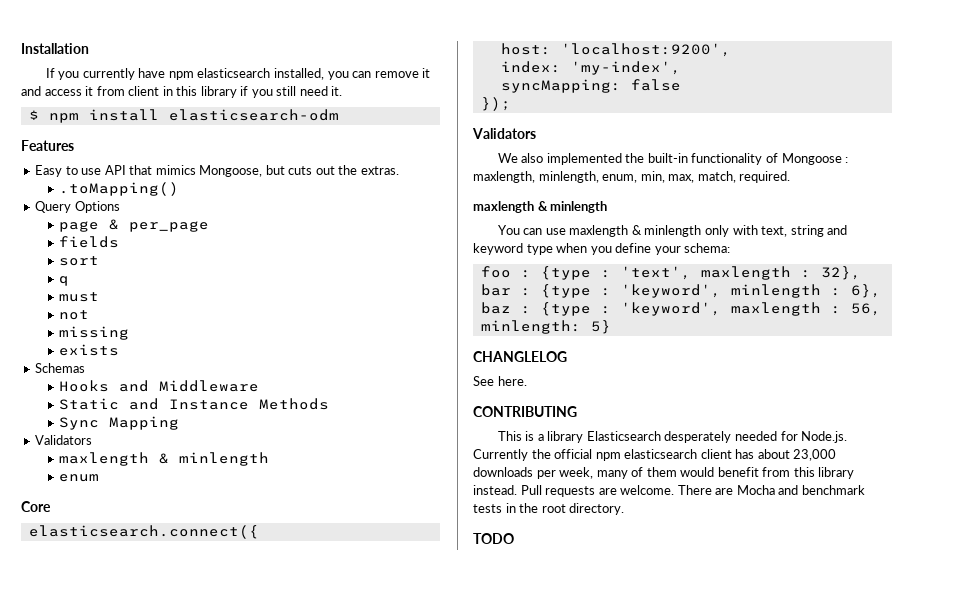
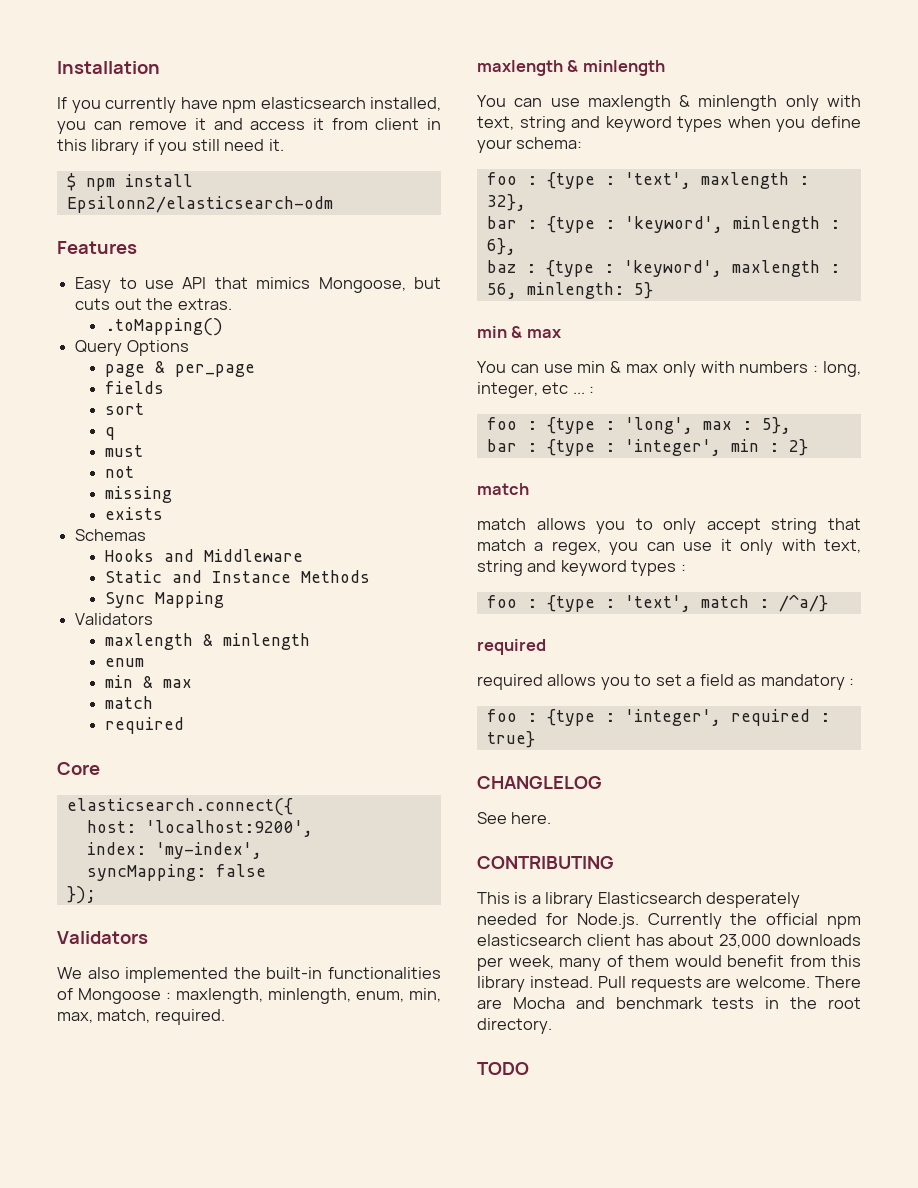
- $ npm install elasticsearch-odm
+ $ npm install Epsilonn2/elasticsearch-odm
  enum
+ min & max
+ match
+ required
- We also implemented the built-in functionality of Mongoose : maxlength, minlength, enum, min, max, match, required.
+ We also implemented the built-in functionalities of Mongoose : maxlength, minlength, enum, min, max, match, required.
- You can use maxlength & minlength only with text, string and keyword type when you define your schema:
+ You can use maxlength & minlength only with text, string and keyword types when you define your schema:
  baz : {type : 'keyword', maxlength : 56, minlength: 5}
+ min & max
+ You can use min & max only with numbers : long, integer, etc ... :
+ foo : {type : 'long', max : 5},
+ bar : {type : 'integer', min : 2}
+ match
+ match allows you to only accept string that match a regex, you can use it only with text, string and keyword types :
+ foo : {type : 'text', match : /^a/}
+ required
+ required allows you to set a field as mandatory :
+ foo : {type : 'integer', required : true}

